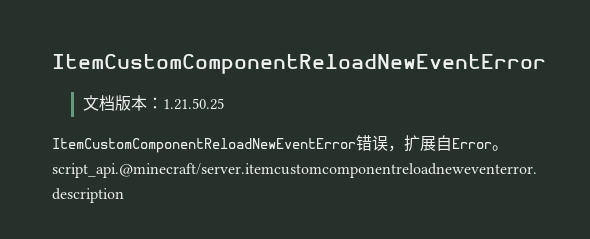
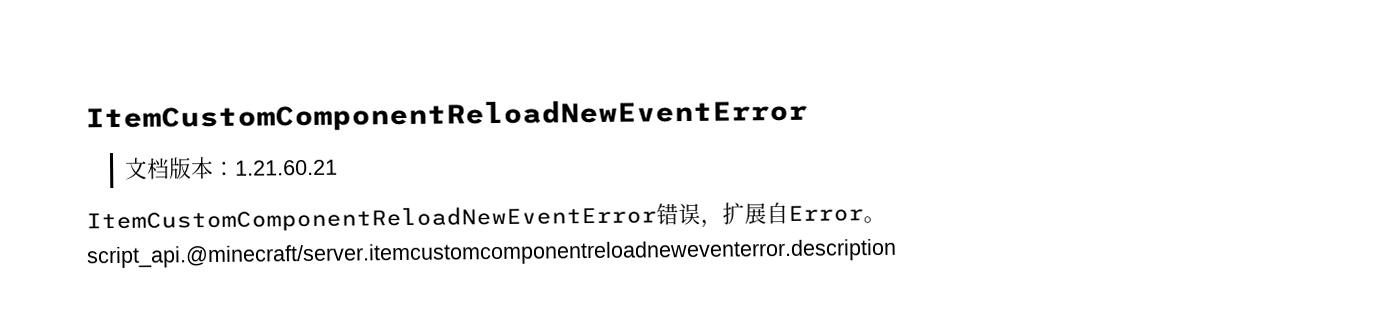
- 文档版本：1.21.50.25
+ 文档版本：1.21.60.21

